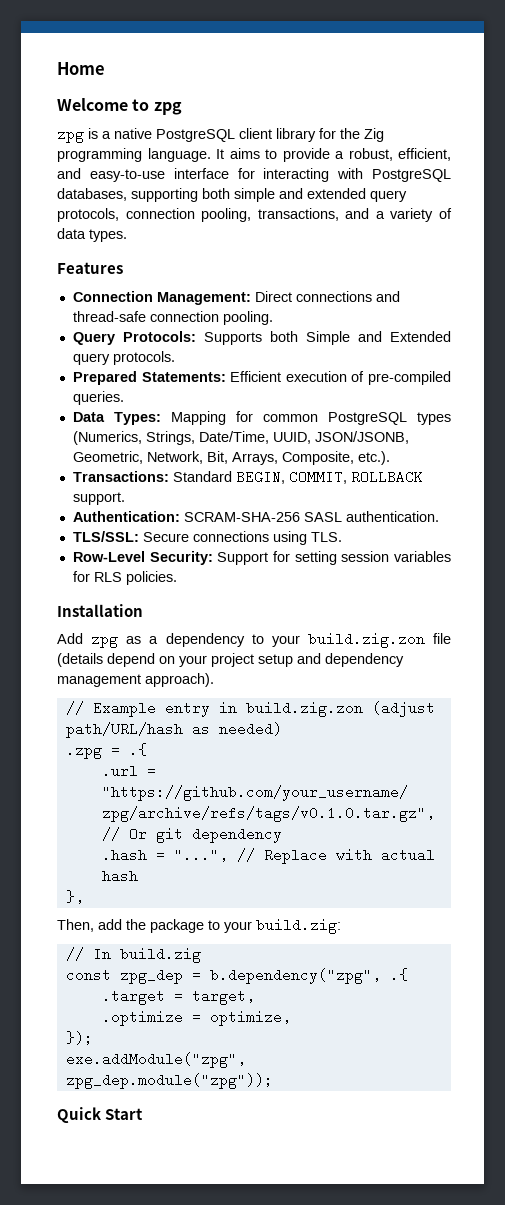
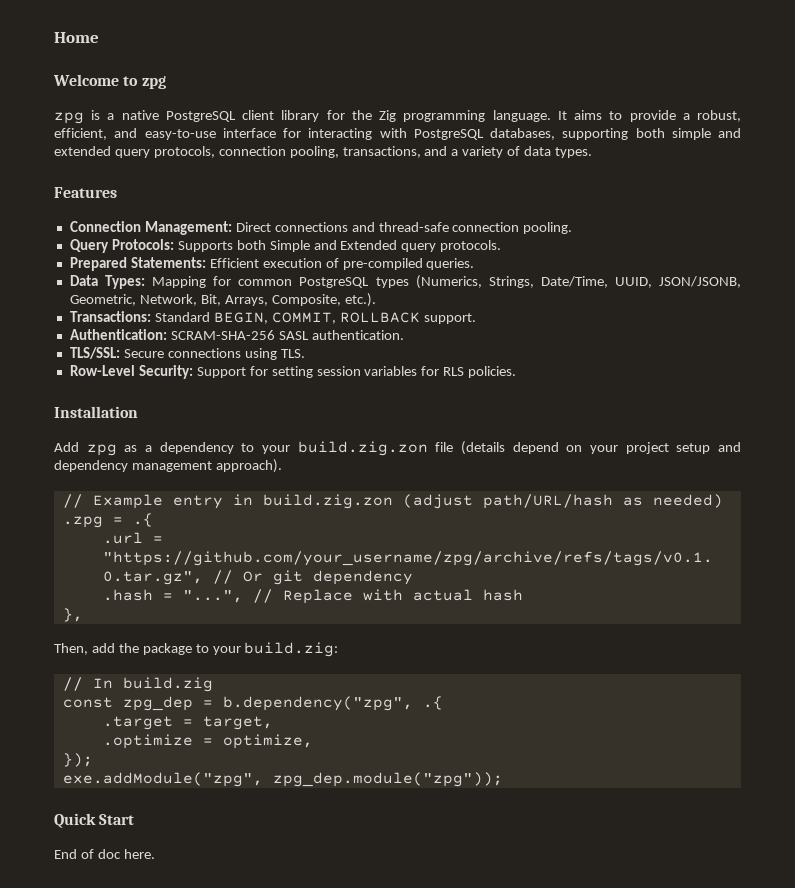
+ End of doc here.

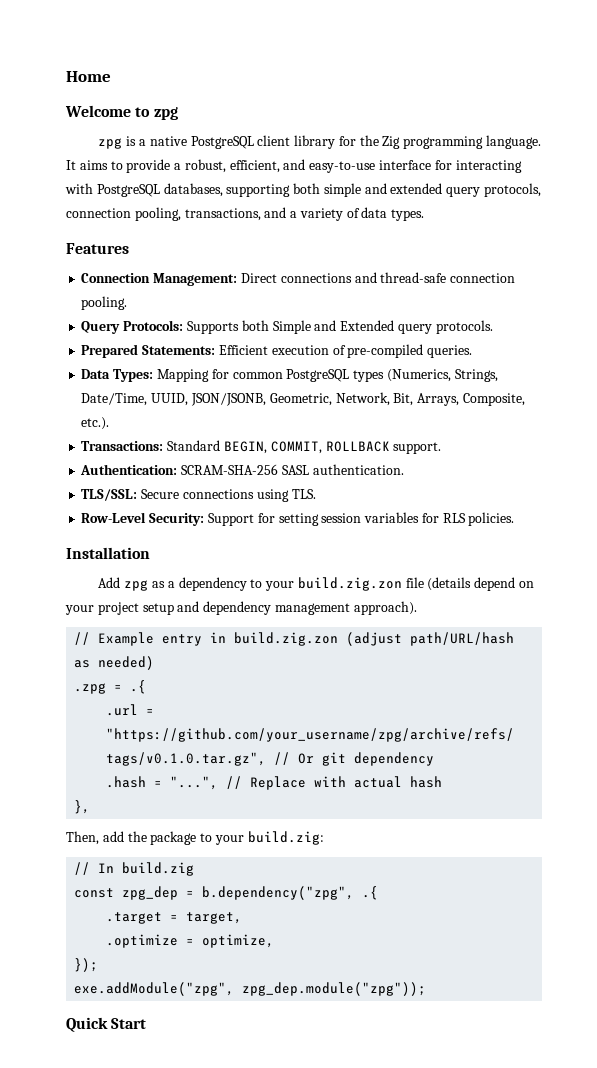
- End of doc here.

